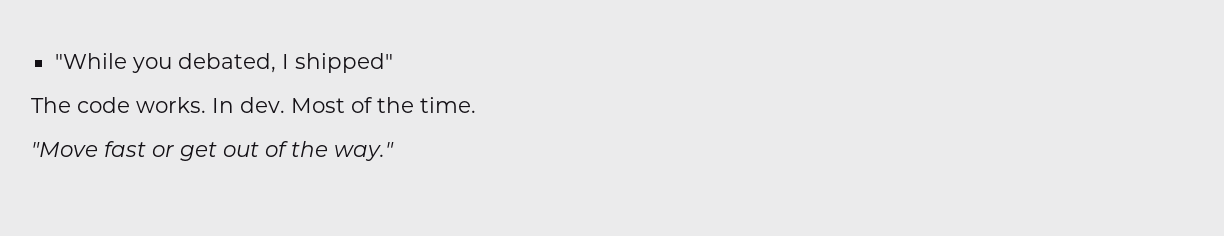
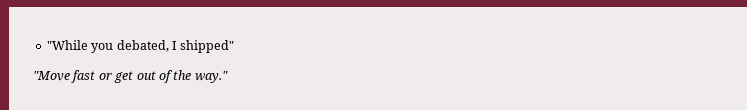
- The code works. In dev. Most of the time.

